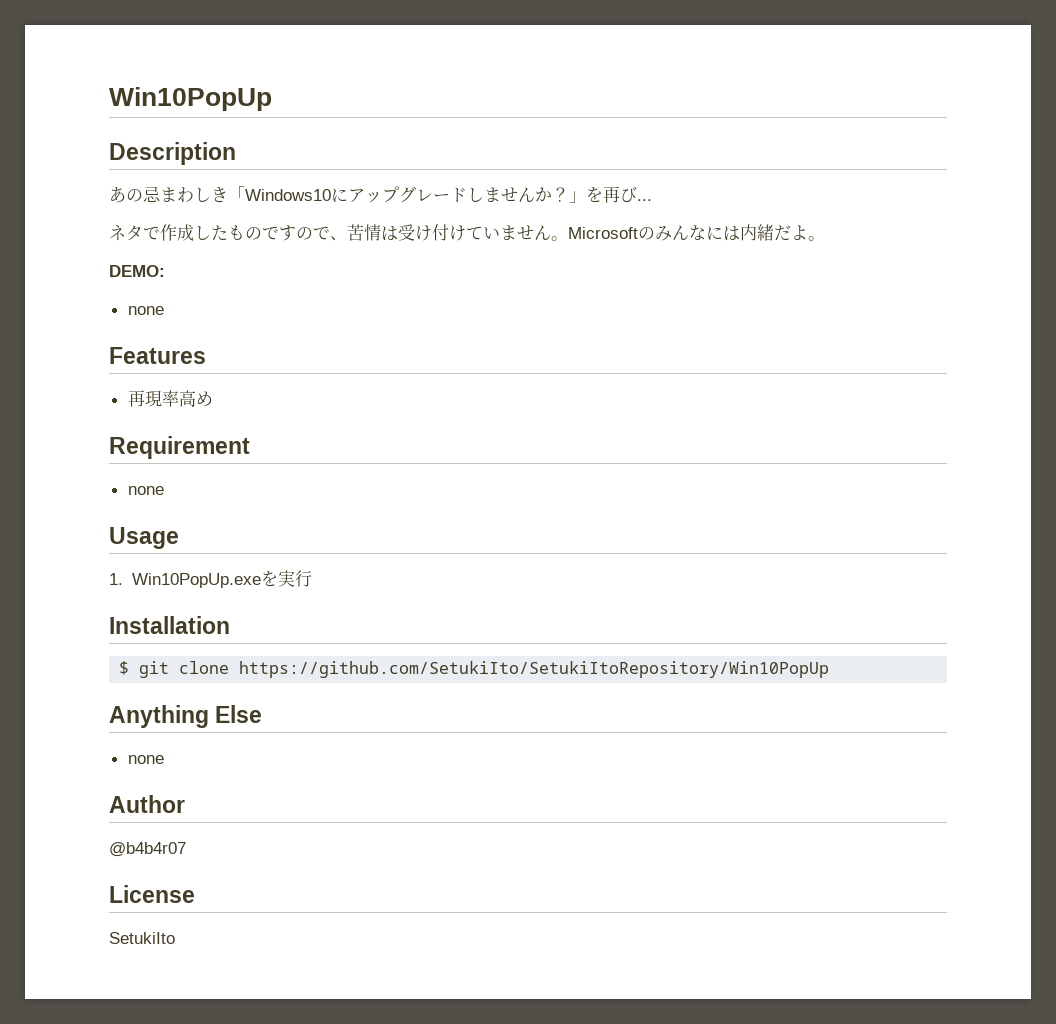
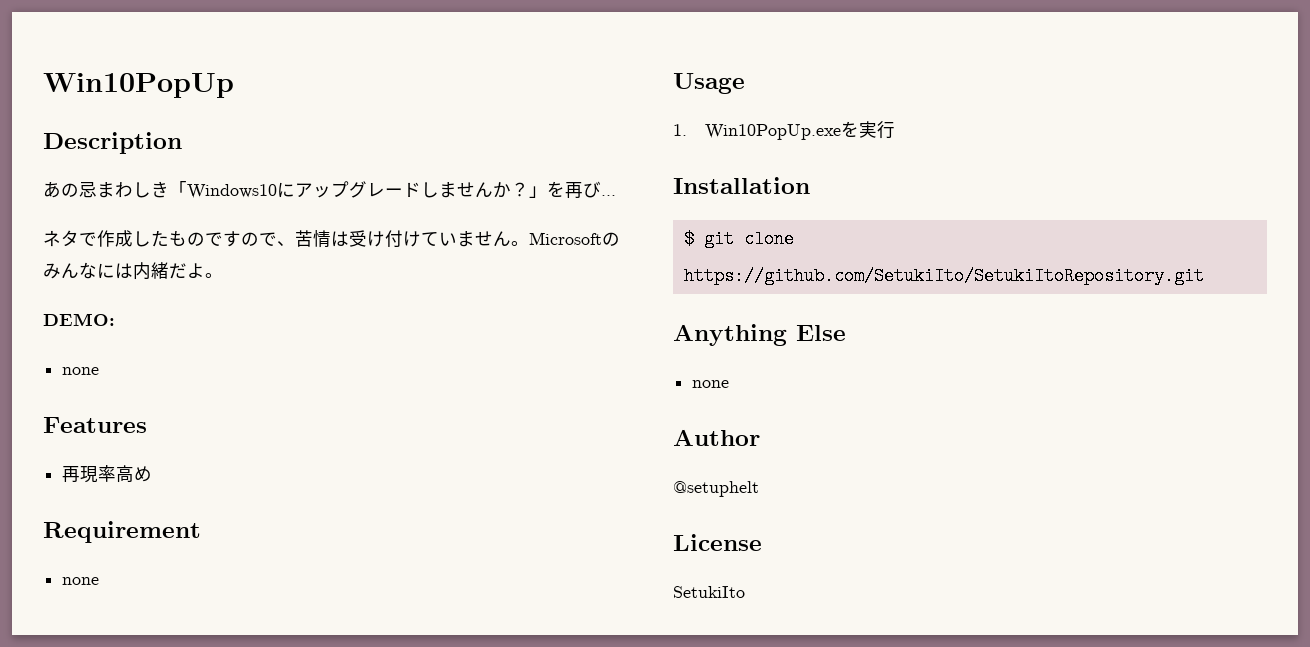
- $ git clone https://github.com/SetukiIto/SetukiItoRepository/Win10PopUp
+ $ git clone https://github.com/SetukiIto/SetukiItoRepository.git
- @b4b4r07
+ @setuphelt

